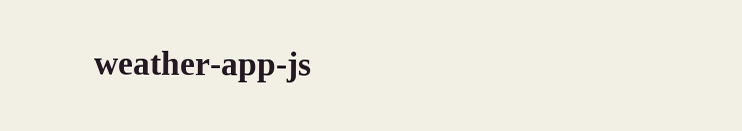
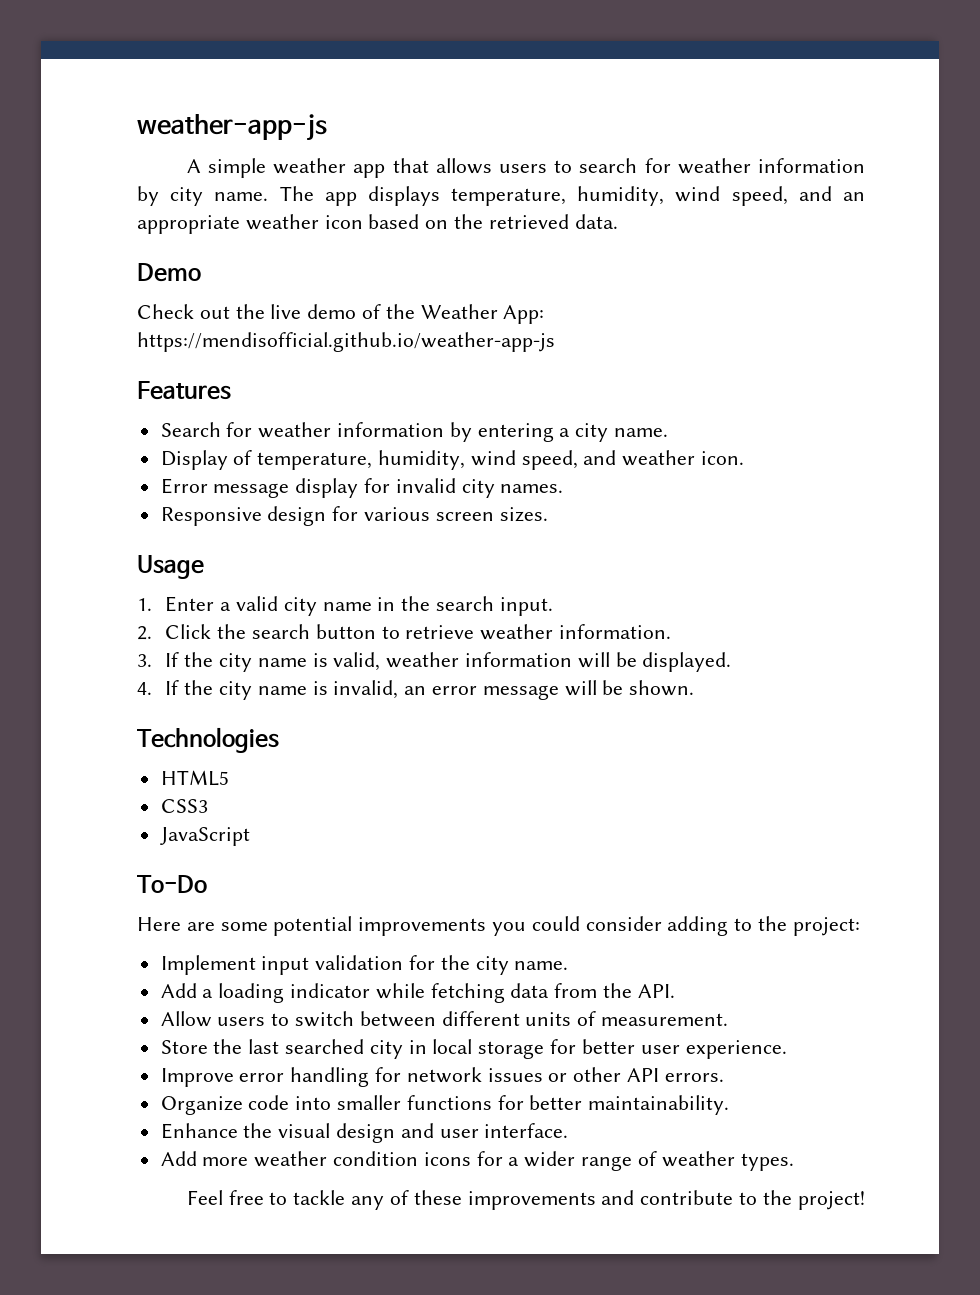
+ A simple weather app that allows users to search for weather information by city name. The app displays temperature, humidity, wind speed, and an appropriate weather icon based on the retrieved data.
+ Demo
+ Check out the live demo of the Weather App: https://mendisofficial.github.io/weather-app-js
+ Features
+ Search for weather information by entering a city name.
+ Display of temperature, humidity, wind speed, and weather icon.
+ Error message display for invalid city names.
+ Responsive design for various screen sizes.
+ Usage
+ 1. Enter a valid city name in the search input.
+ 2. Click the search button to retrieve weather information.
+ 3. If the city name is valid, weather information will be displayed.
+ 4. If the city name is invalid, an error message will be shown.
+ Technologies
+ HTML5
+ CSS3
+ JavaScript
+ To-Do
+ Here are some potential improvements you could consider adding to the project:
+ Implement input validation for the city name.
+ Add a loading indicator while fetching data from the API.
+ Allow users to switch between different units of measurement.
+ Store the last searched city in local storage for better user experience.
+ Improve error handling for network issues or other API errors.
+ Organize code into smaller functions for better maintainability.
+ Enhance the visual design and user interface.
+ Add more weather condition icons for a wider range of weather types.
+ Feel free to tackle any of these improvements and contribute to the project!

